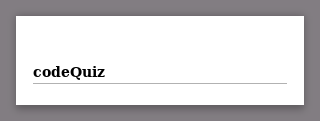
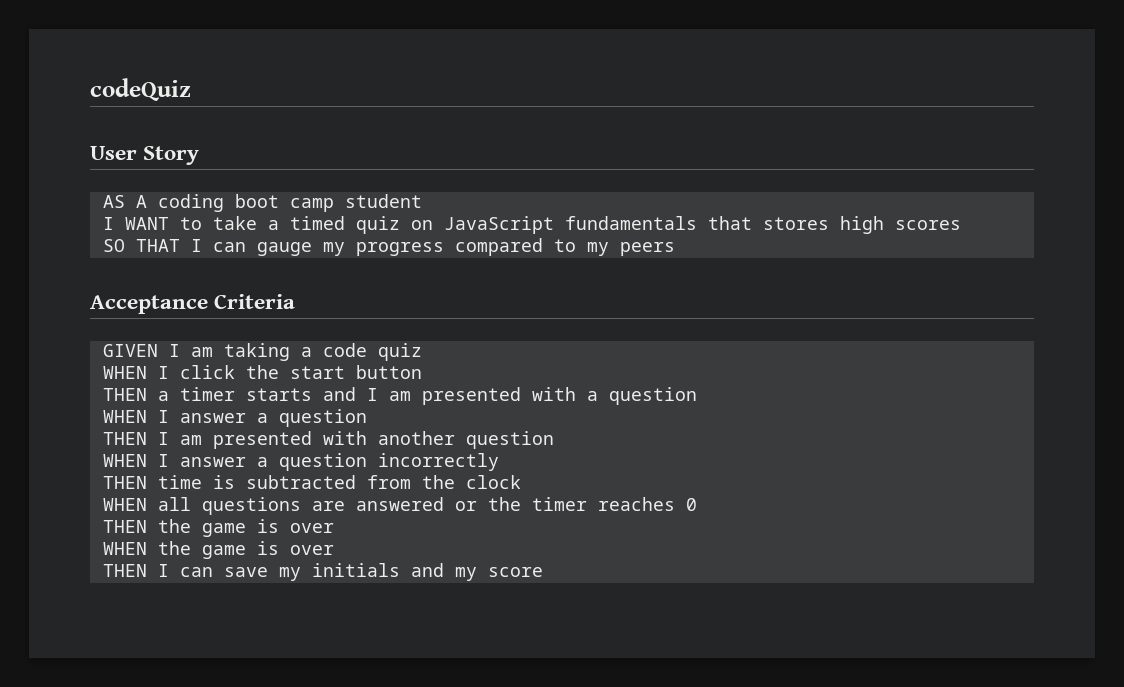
+ User Story
+ AS A coding boot camp student
+ I WANT to take a timed quiz on JavaScript fundamentals that stores high scores
+ SO THAT I can gauge my progress compared to my peers
+ Acceptance Criteria
+ GIVEN I am taking a code quiz
+ WHEN I click the start button
+ THEN a timer starts and I am presented with a question
+ WHEN I answer a question
+ THEN I am presented with another question
+ WHEN I answer a question incorrectly
+ THEN time is subtracted from the clock
+ WHEN all questions are answered or the timer reaches 0
+ THEN the game is over
+ WHEN the game is over
+ THEN I can save my initials and my score

